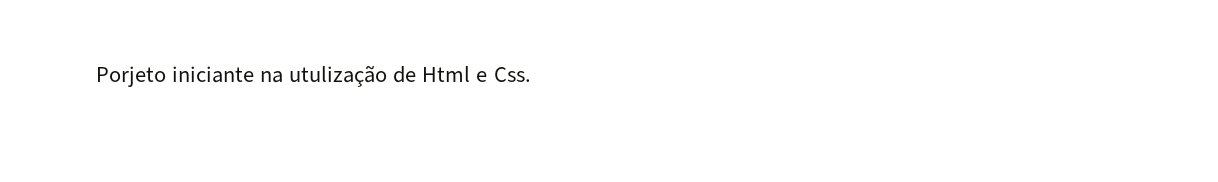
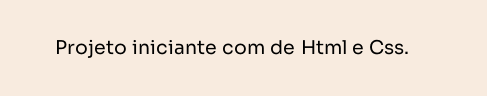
- Porjeto iniciante na utulização de Html e Css.
+ Projeto iniciante com de Html e Css.

